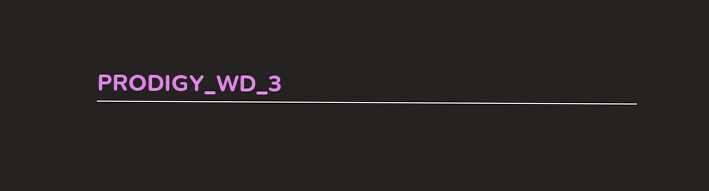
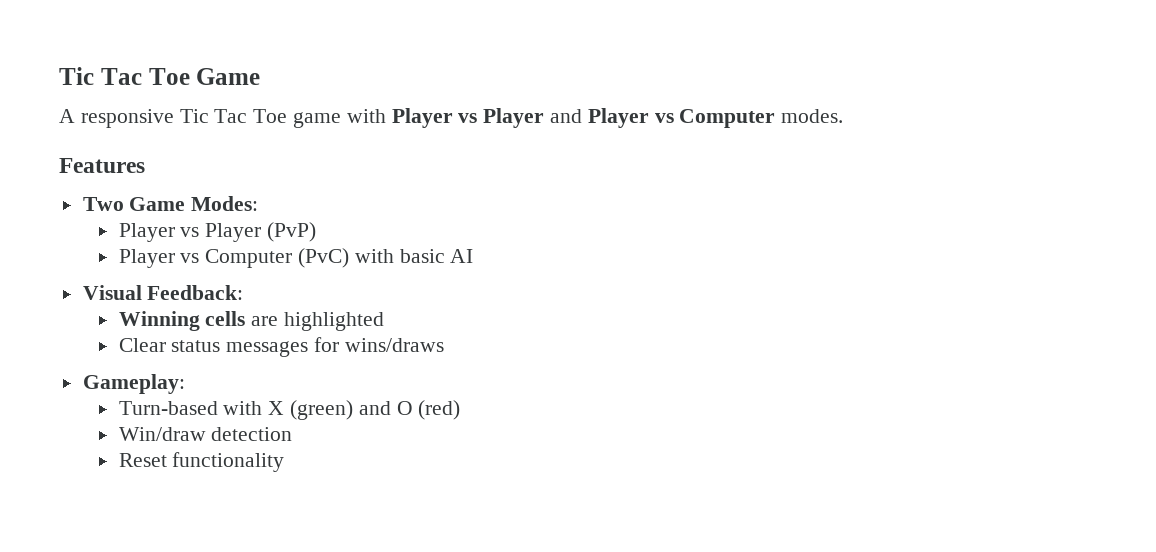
- PRODIGY_WD_3
+ Tic Tac Toe Game
+ A responsive Tic Tac Toe game with Player vs Player and Player vs Computer modes.
+ Features
+ Two Game Modes:
+ Player vs Player (PvP)
+ Player vs Computer (PvC) with basic AI
+ Visual Feedback:
+ Winning cells are highlighted
+ Clear status messages for wins/draws
+ Gameplay:
+ Turn-based with X (green) and O (red)
+ Win/draw detection
+ Reset functionality

